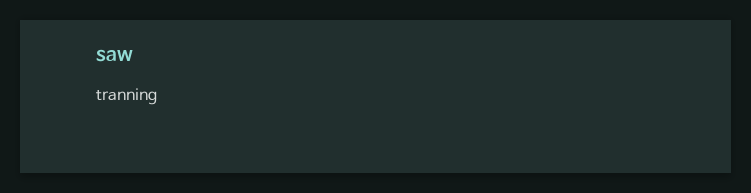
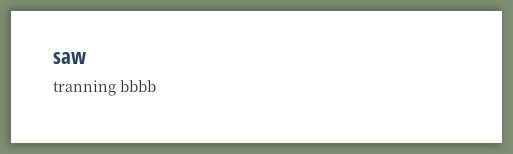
- tranning
+ tranning bbbb

